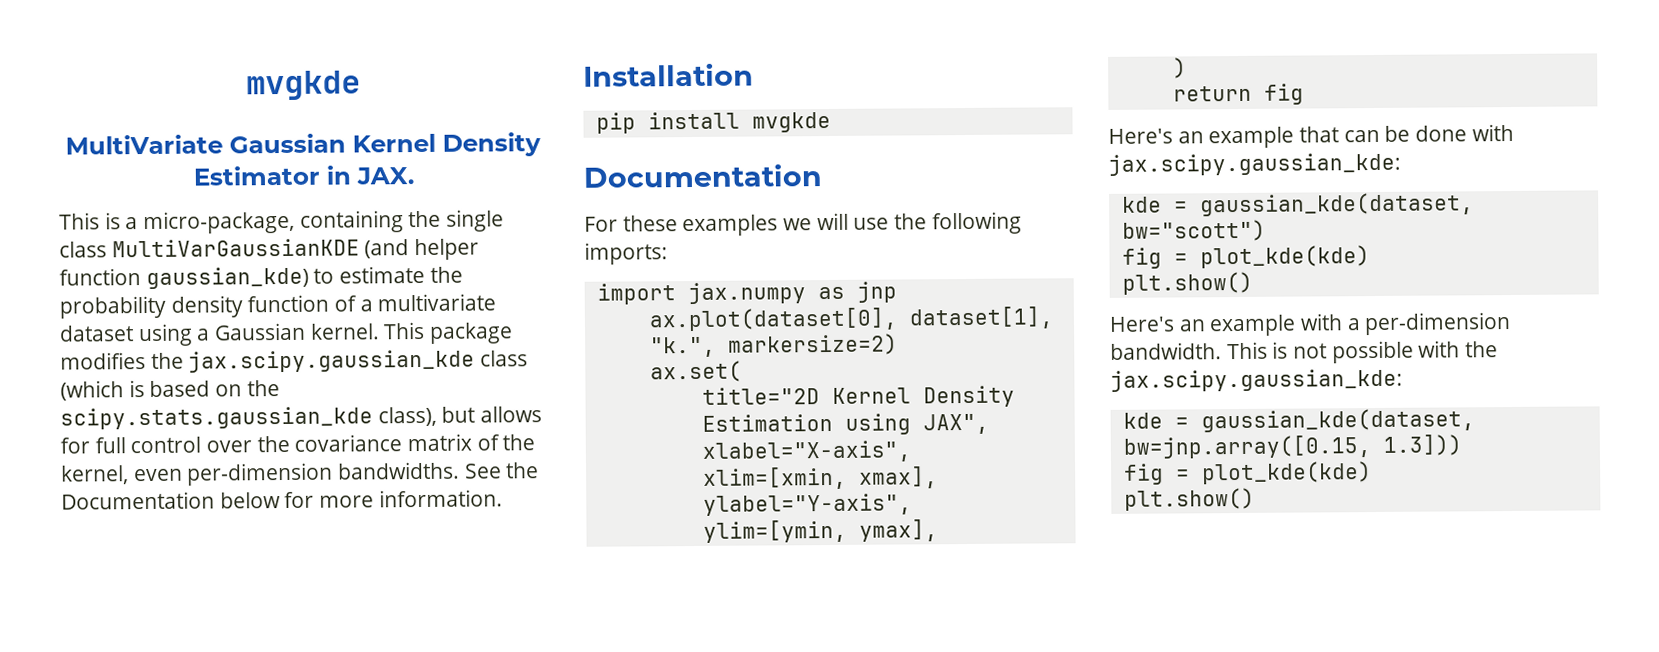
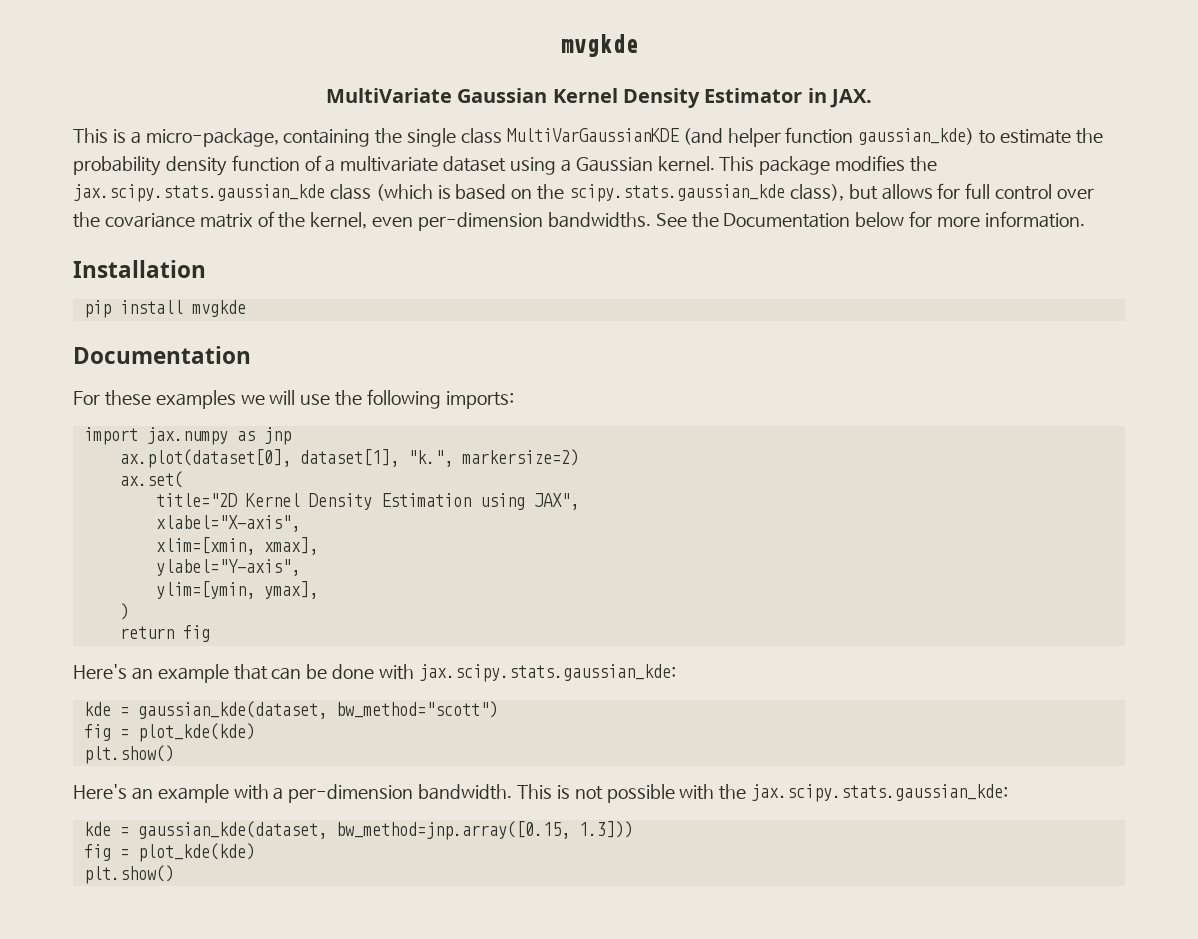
- This package modifies the jax.scipy.gaussian_kde class (which is based on the scipy.stats.gaussian_kde class), but allows for full control over the covariance matrix of the kernel, even per-dimension bandwidths.
+ This package modifies the jax.scipy.stats.gaussian_kde class (which is based on the scipy.stats.gaussian_kde class), but allows for full control over the covariance matrix of the kernel, even per-dimension bandwidths.
- Here's an example that can be done with jax.scipy.gaussian_kde:
- kde = gaussian_kde(dataset, bw="scott")
+ Here's an example that can be done with jax.scipy.stats.gaussian_kde:
+ kde = gaussian_kde(dataset, bw_method="scott")
- This is not possible with the jax.scipy.gaussian_kde:
- kde = gaussian_kde(dataset, bw=jnp.array([0.15, 1.3]))
+ This is not possible with the jax.scipy.stats.gaussian_kde:
+ kde = gaussian_kde(dataset, bw_method=jnp.array([0.15, 1.3]))

